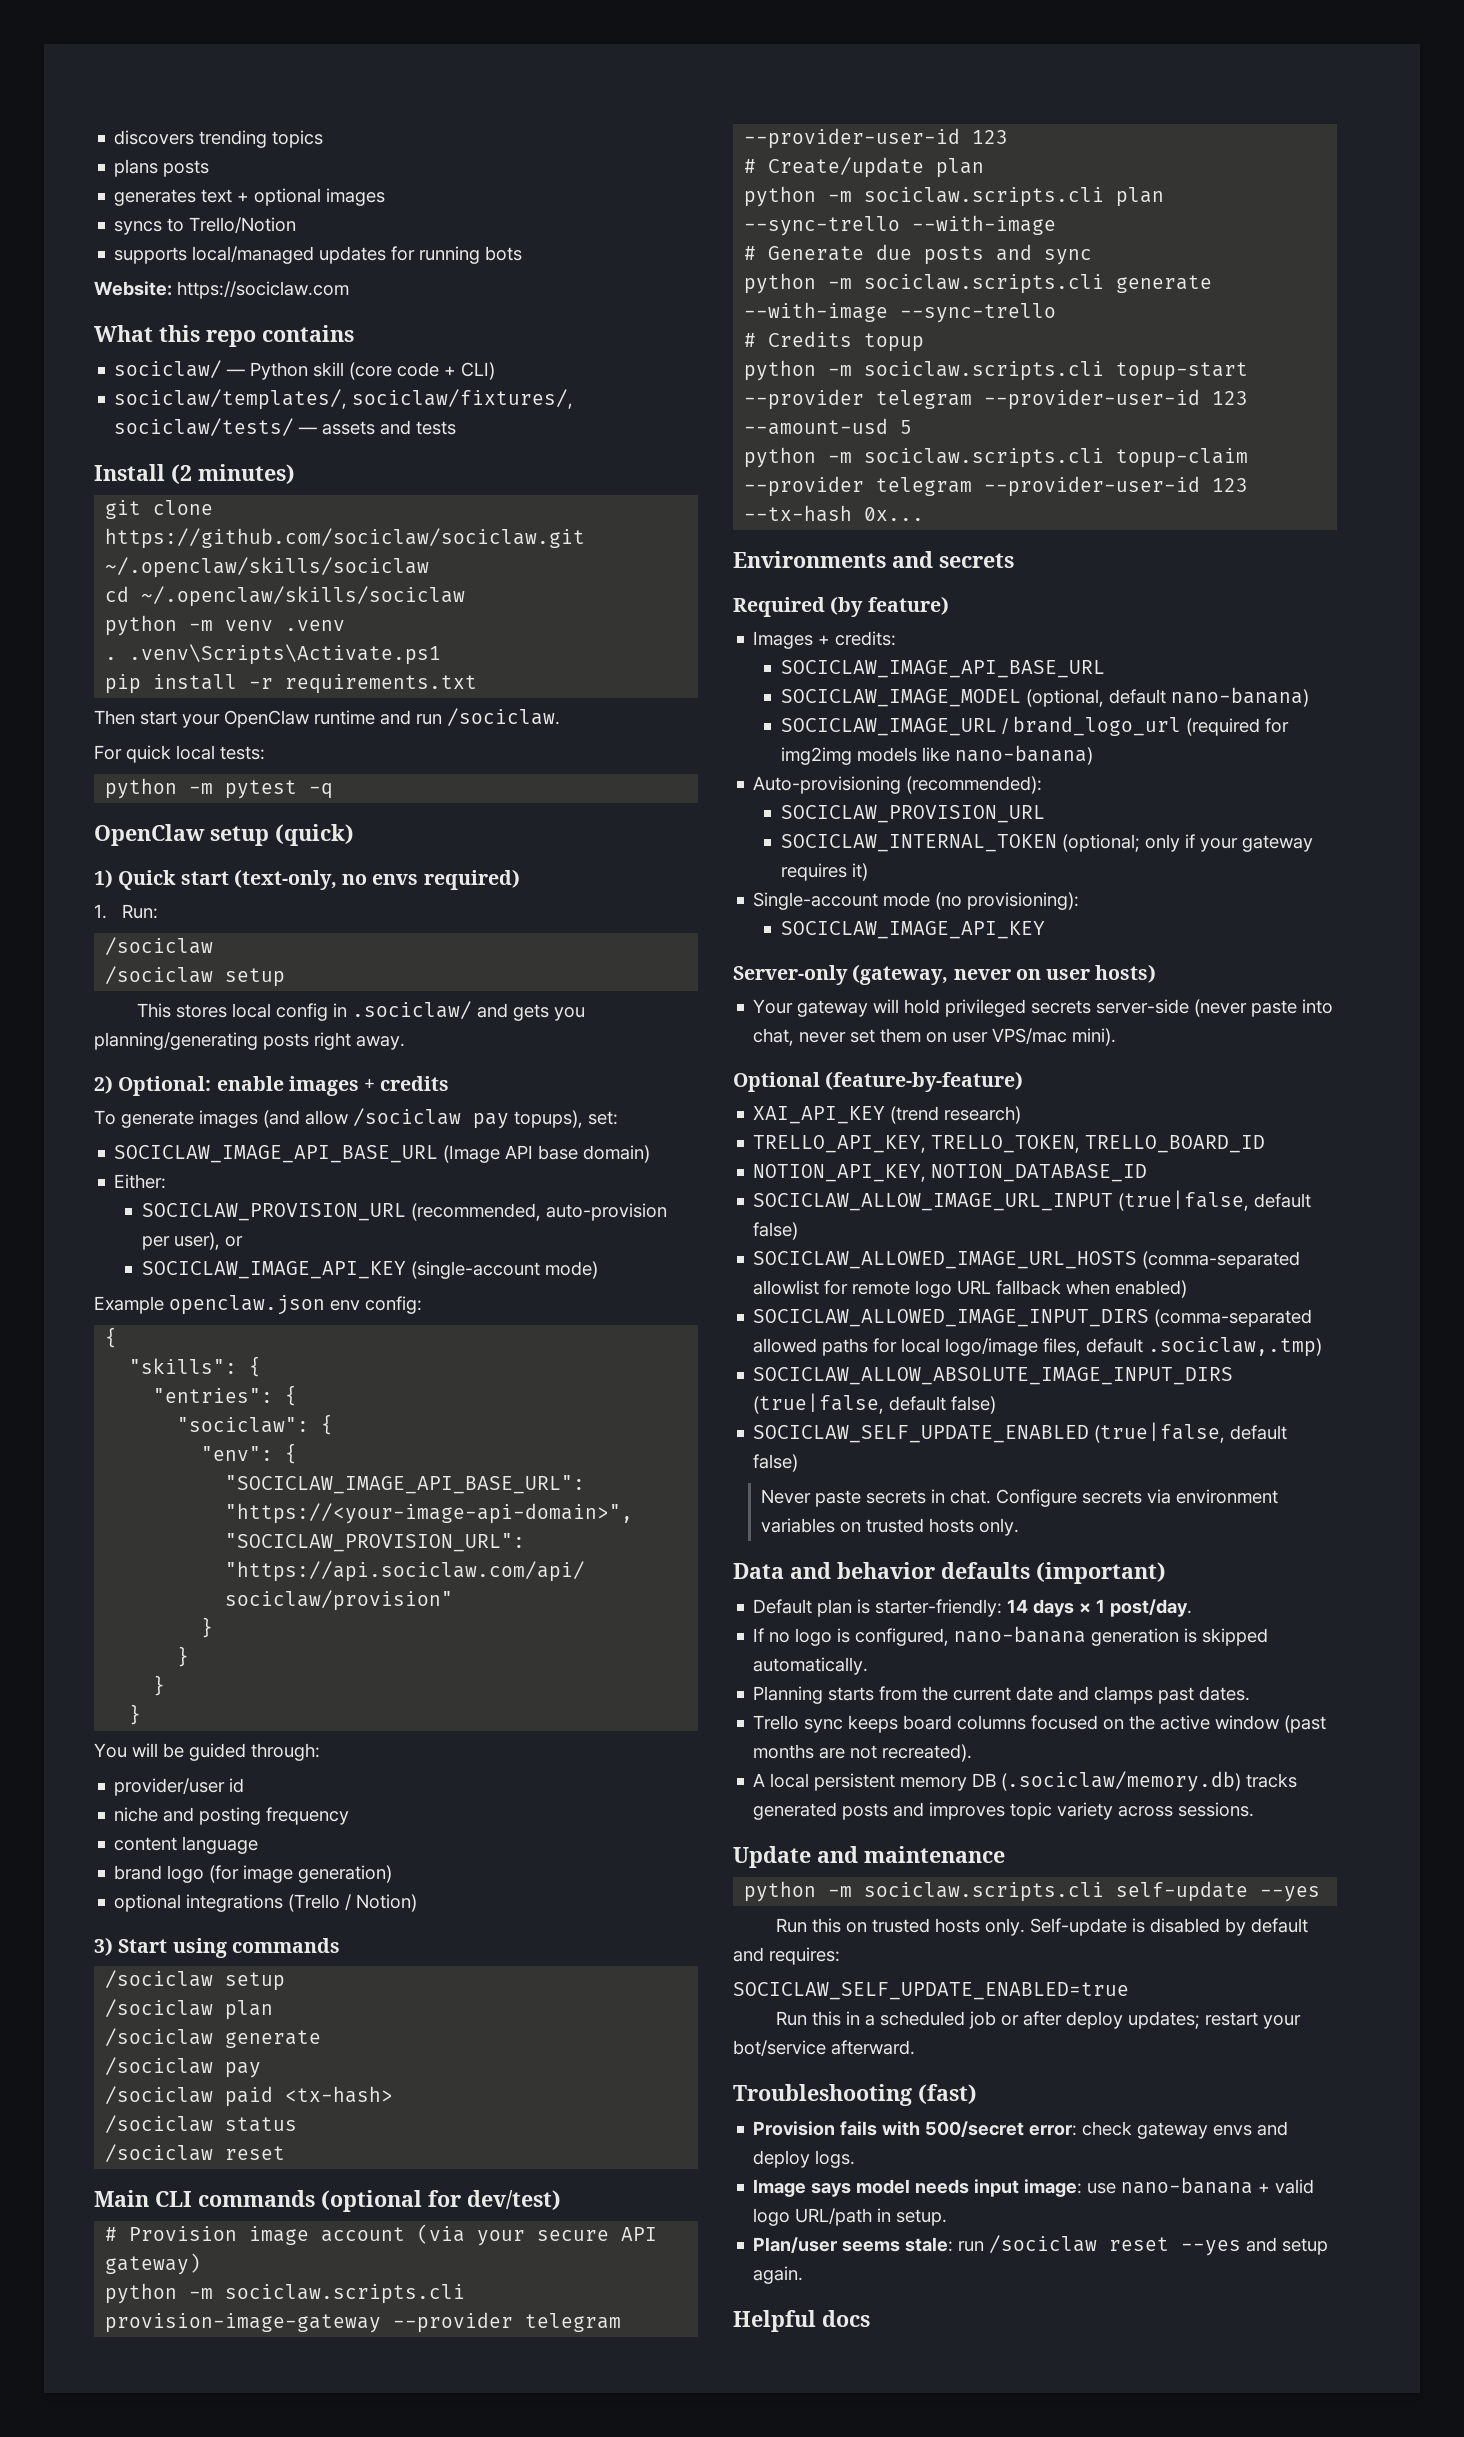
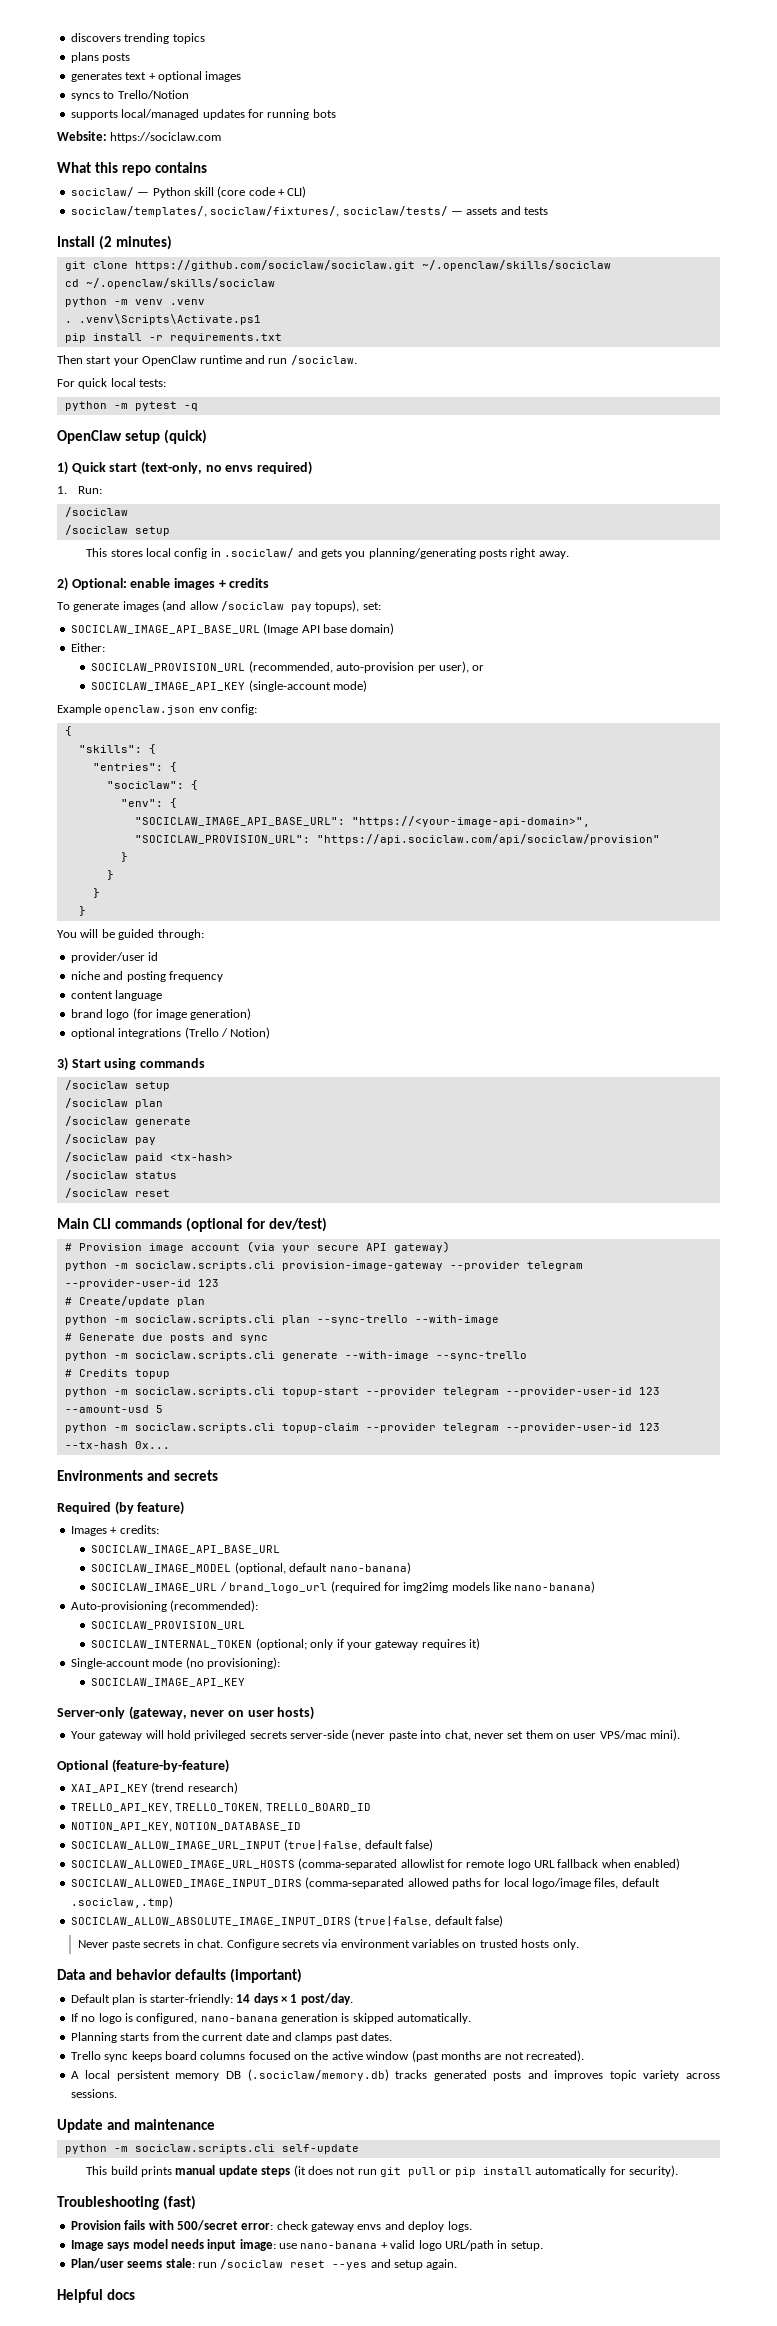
- SOCICLAW_SELF_UPDATE_ENABLED (true|false, default false)
- python -m sociclaw.scripts.cli self-update --yes
- Run this on trusted hosts only. Self-update is disabled by default and requires:
- SOCICLAW_SELF_UPDATE_ENABLED=true
- Run this in a scheduled job or after deploy updates; restart your bot/service afterward.
+ python -m sociclaw.scripts.cli self-update
+ This build prints manual update steps (it does not run git pull or pip install automatically for security).

